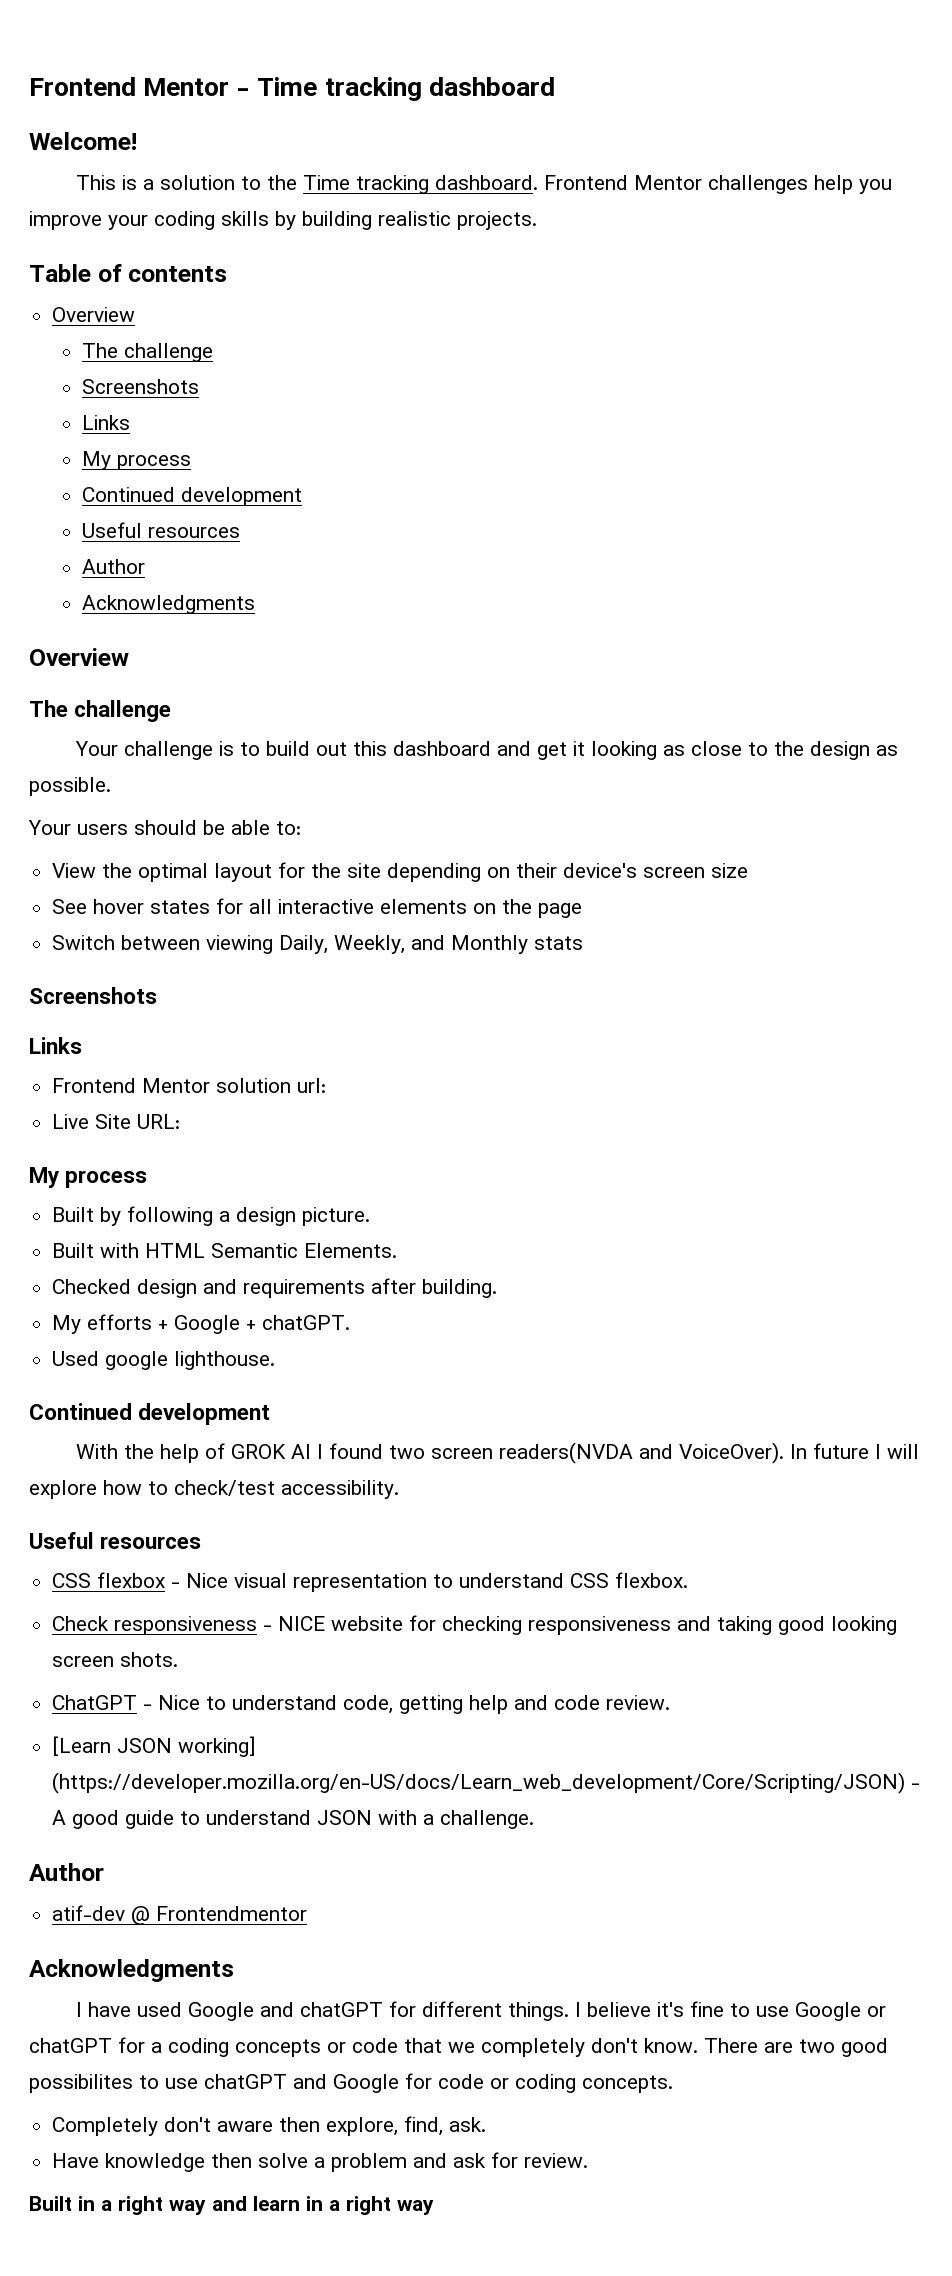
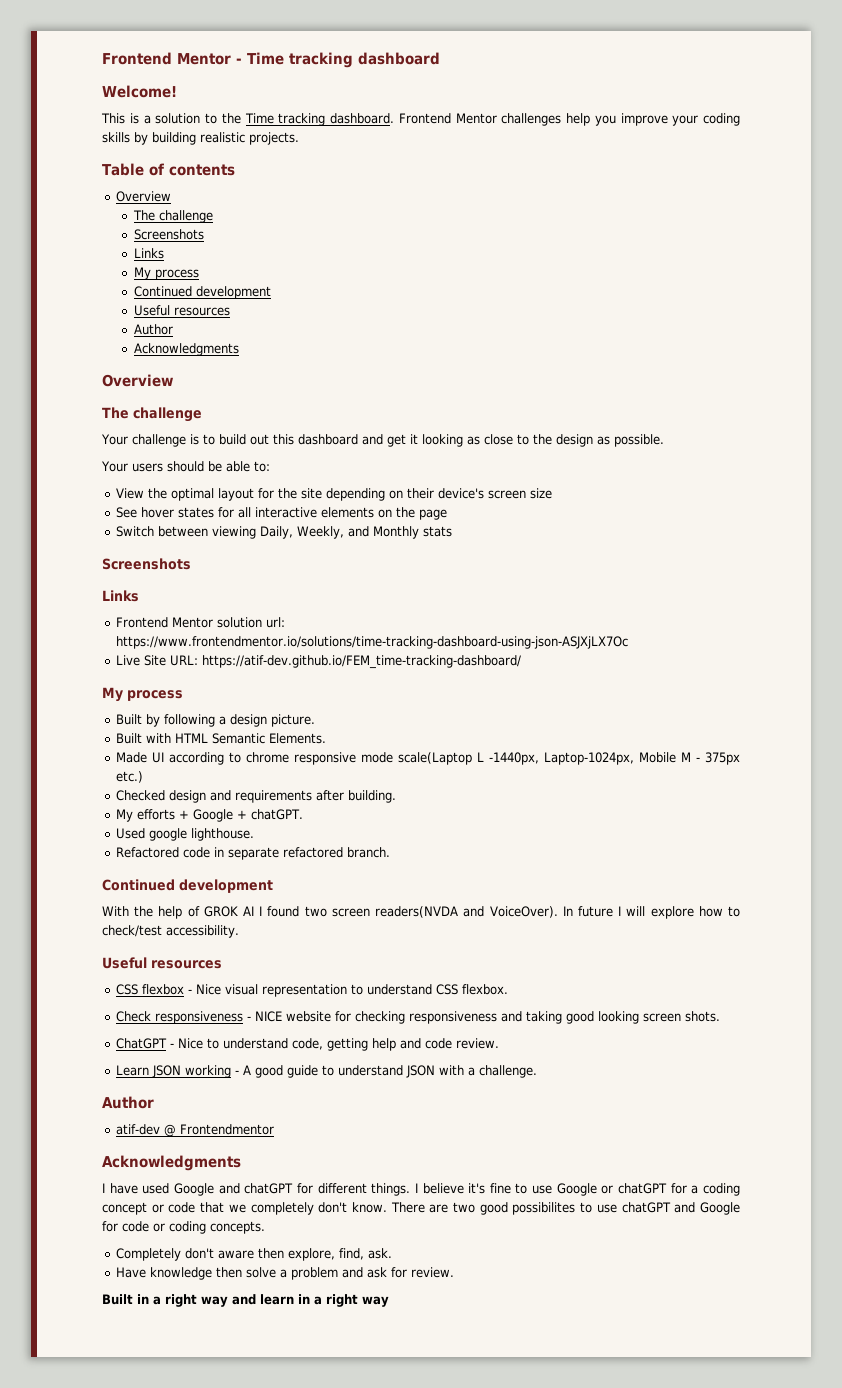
- Frontend Mentor solution url:
+ Frontend Mentor solution url: https://www.frontendmentor.io/solutions/time-tracking-dashboard-using-json-ASJXjLX7Oc
- Live Site URL:
+ Live Site URL: https://atif-dev.github.io/FEM_time-tracking-dashboard/
+ Made UI according to chrome responsive mode scale(Laptop L -1440px, Laptop-1024px, Mobile M - 375px etc.)
+ Refactored code in separate refactored branch.
- [Learn JSON working] (https://developer.mozilla.org/en-US/docs/Learn_web_development/Core/Scripting/JSON) - A good guide to understand JSON with a challenge.
+ Learn JSON working - A good guide to understand JSON with a challenge.
- I believe it's fine to use Google or chatGPT for a coding concepts or code that we completely don't know.
+ I believe it's fine to use Google or chatGPT for a coding concept or code that we completely don't know.

